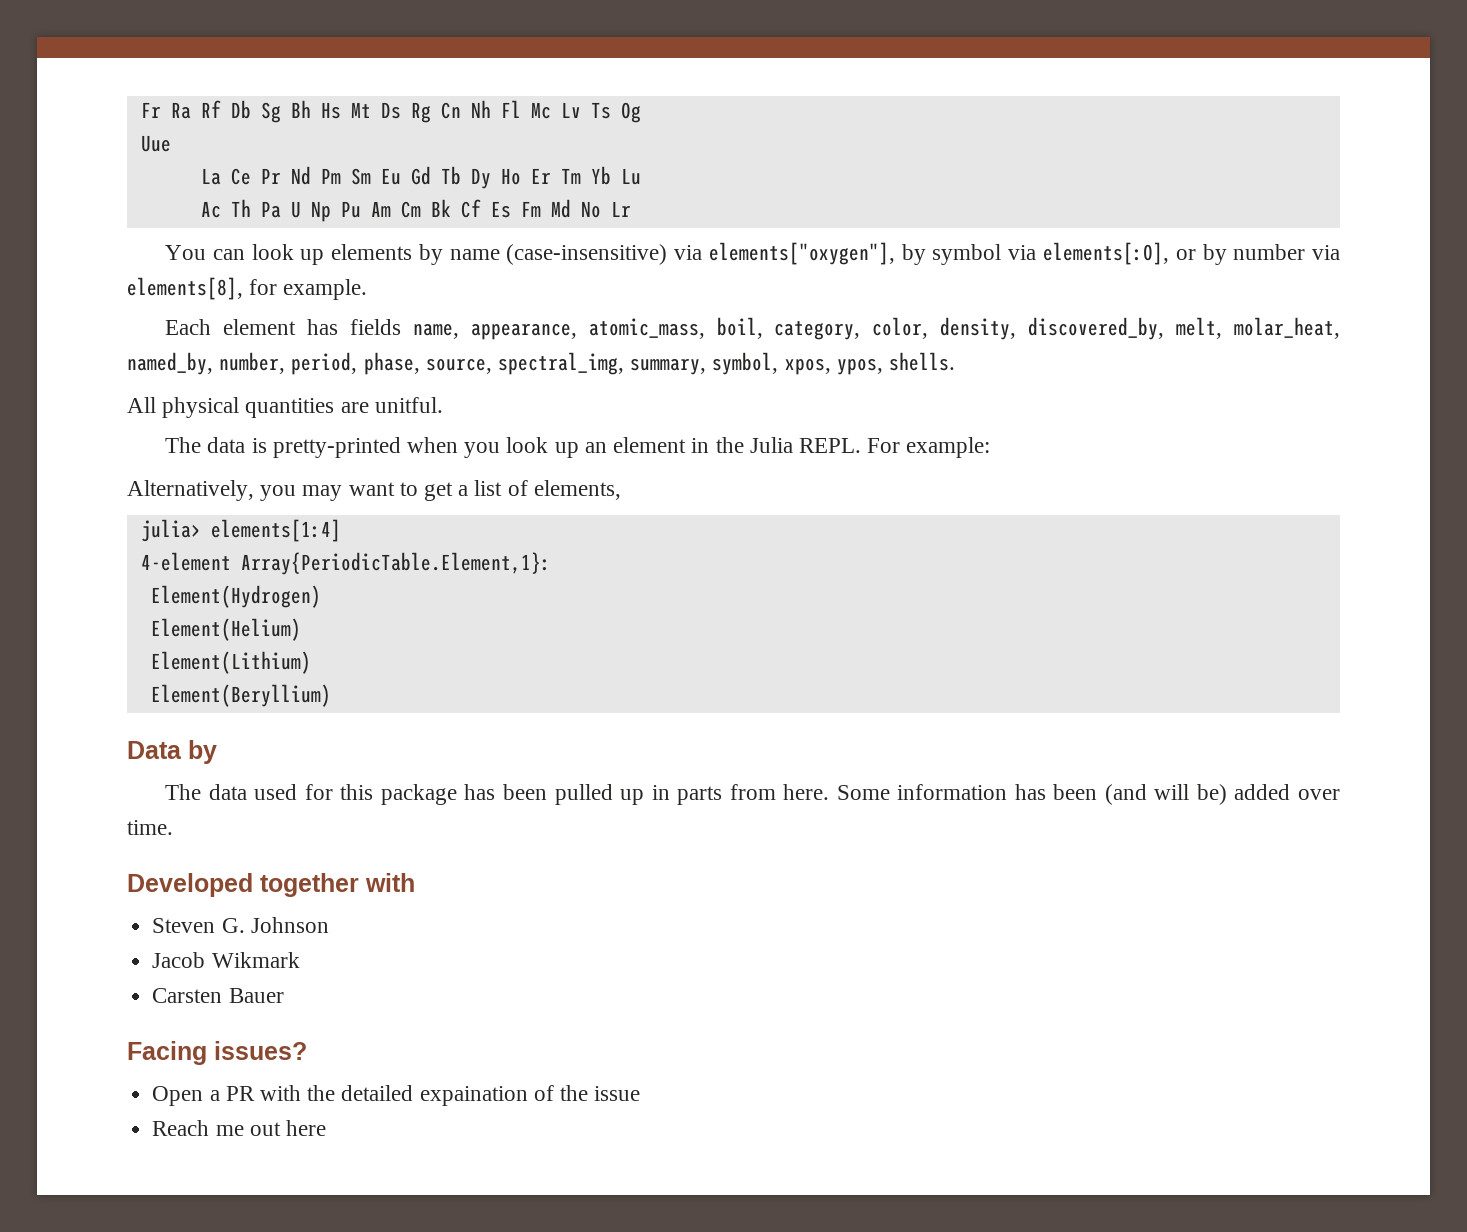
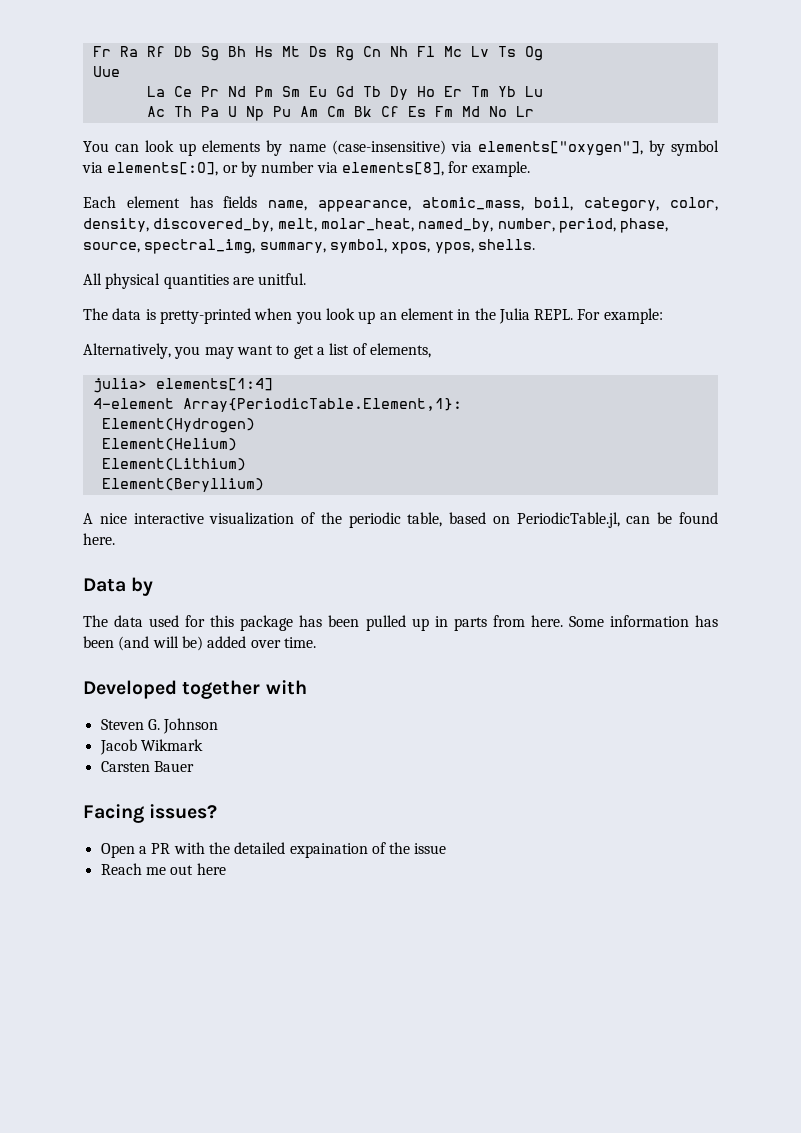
+ A nice interactive visualization of the periodic table, based on PeriodicTable.jl, can be found here.

